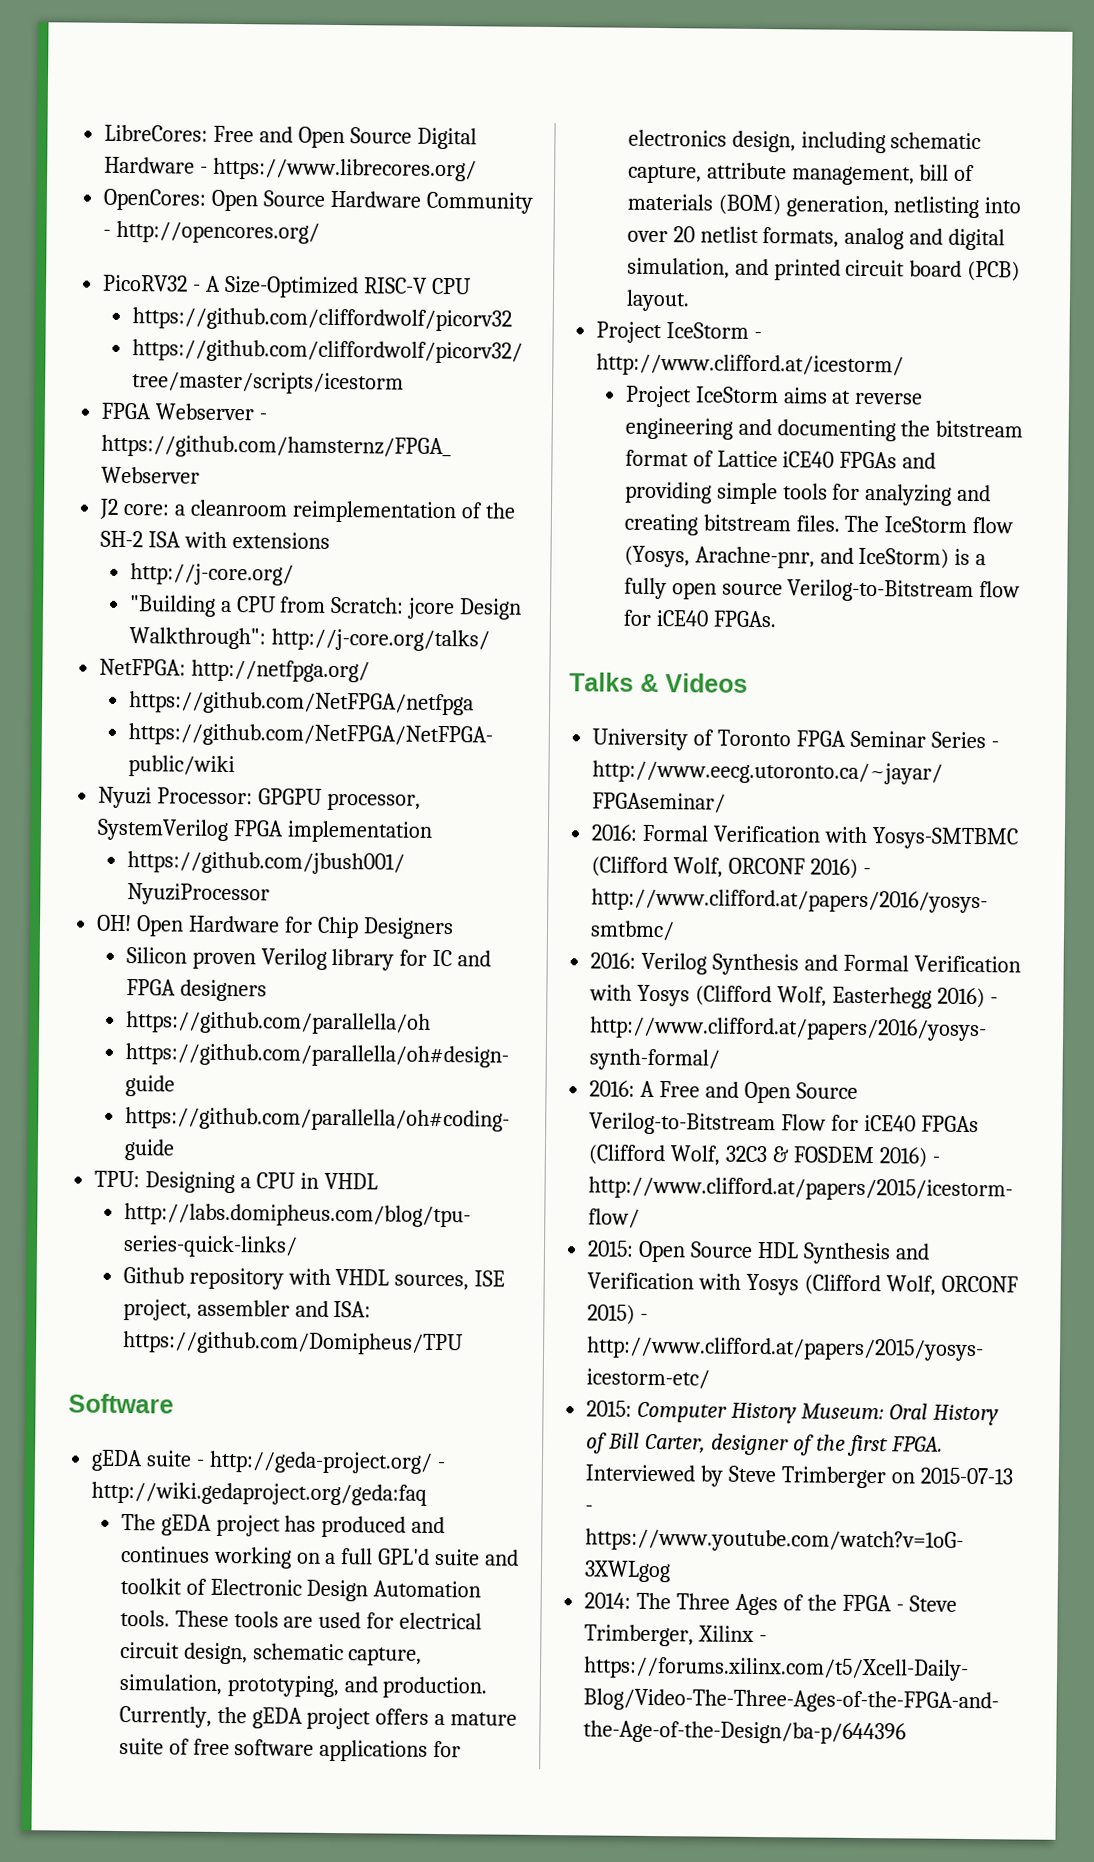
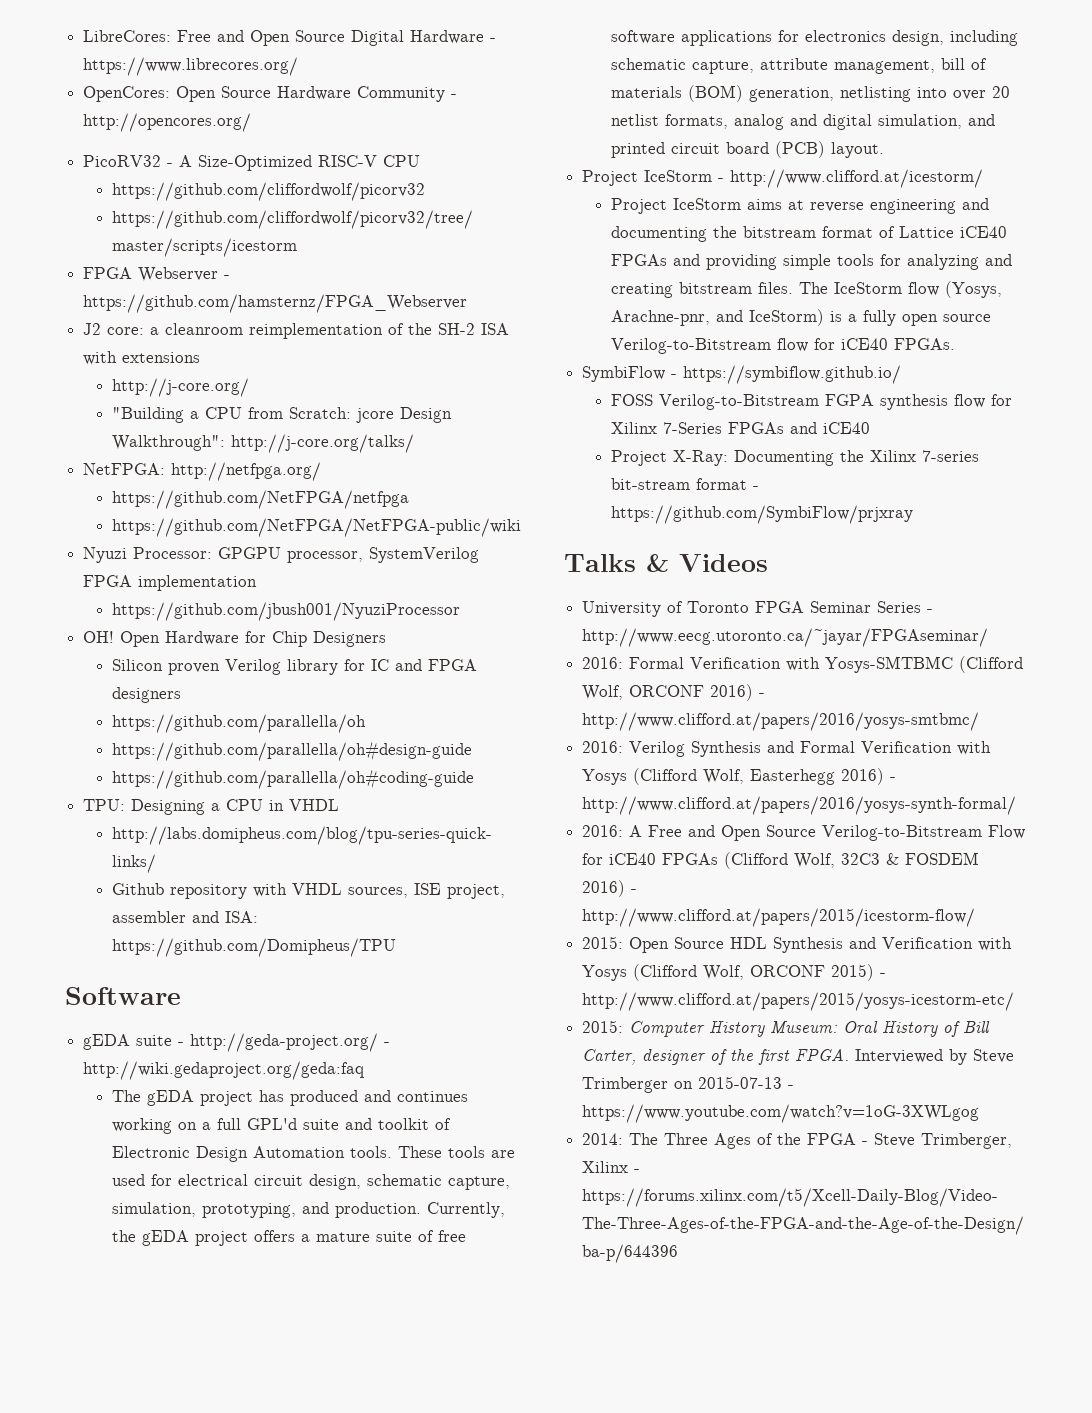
+ SymbiFlow - https://symbiflow.github.io/
+ FOSS Verilog-to-Bitstream FGPA synthesis flow for Xilinx 7-Series FPGAs and iCE40
+ Project X-Ray: Documenting the Xilinx 7-series bit-stream format - https://github.com/SymbiFlow/prjxray

